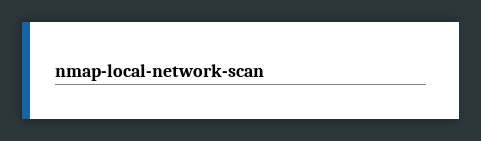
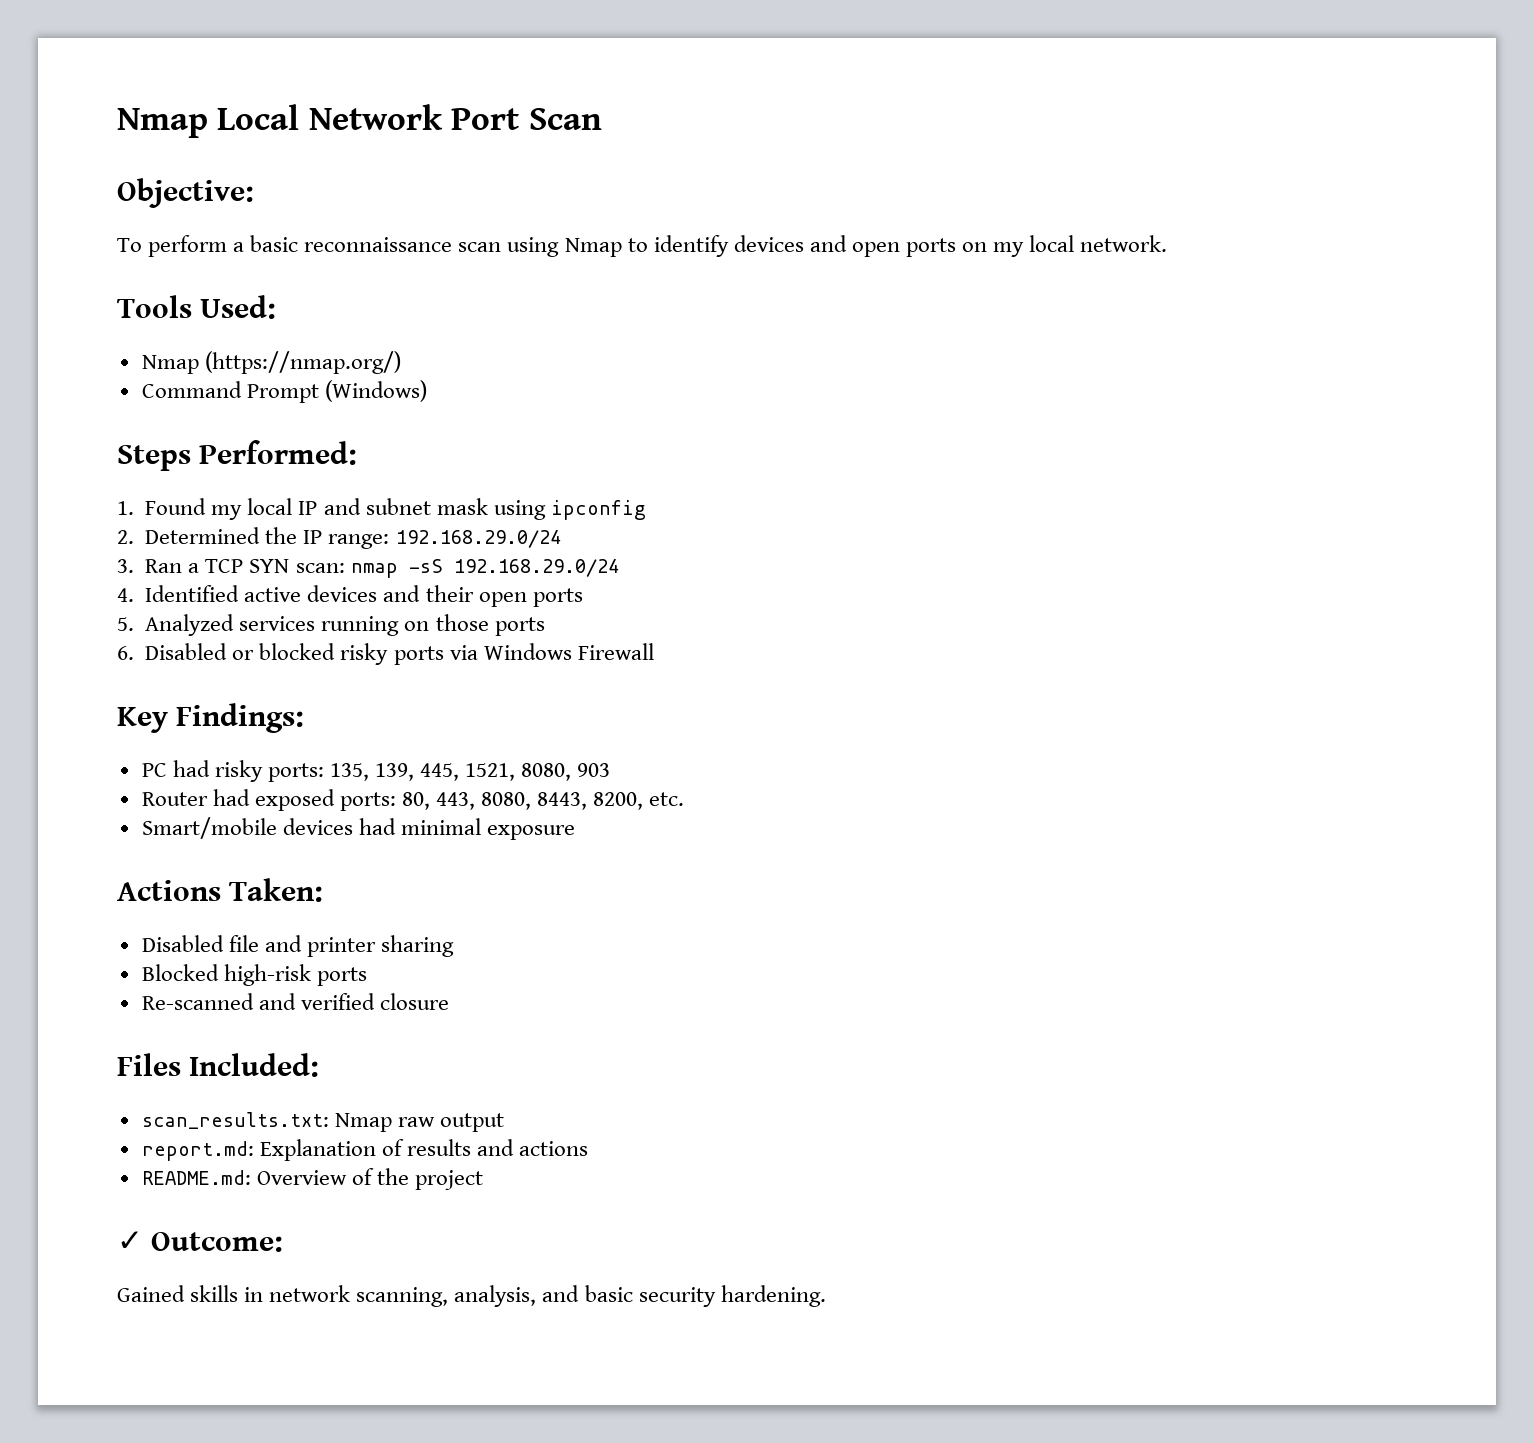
- nmap-local-network-scan
+ Nmap Local Network Port Scan
+ Objective:
+ To perform a basic reconnaissance scan using Nmap to identify devices and open ports on my local network.
+ Tools Used:
+ Nmap (https://nmap.org/)
+ Command Prompt (Windows)
+ Steps Performed:
+ 1. Found my local IP and subnet mask using ipconfig
+ 2. Determined the IP range: 192.168.29.0/24
+ 3. Ran a TCP SYN scan: nmap -sS 192.168.29.0/24
+ 4. Identified active devices and their open ports
+ 5. Analyzed services running on those ports
+ 6. Disabled or blocked risky ports via Windows Firewall
+ Key Findings:
+ PC had risky ports: 135, 139, 445, 1521, 8080, 903
+ Router had exposed ports: 80, 443, 8080, 8443, 8200, etc.
+ Smart/mobile devices had minimal exposure
+ Actions Taken:
+ Disabled file and printer sharing
+ Blocked high-risk ports
+ Re-scanned and verified closure
+ Files Included:
+ scan_results.txt: Nmap raw output
+ report.md: Explanation of results and actions
+ README.md: Overview of the project
+ ✓ Outcome:
+ Gained skills in network scanning, analysis, and basic security hardening.

